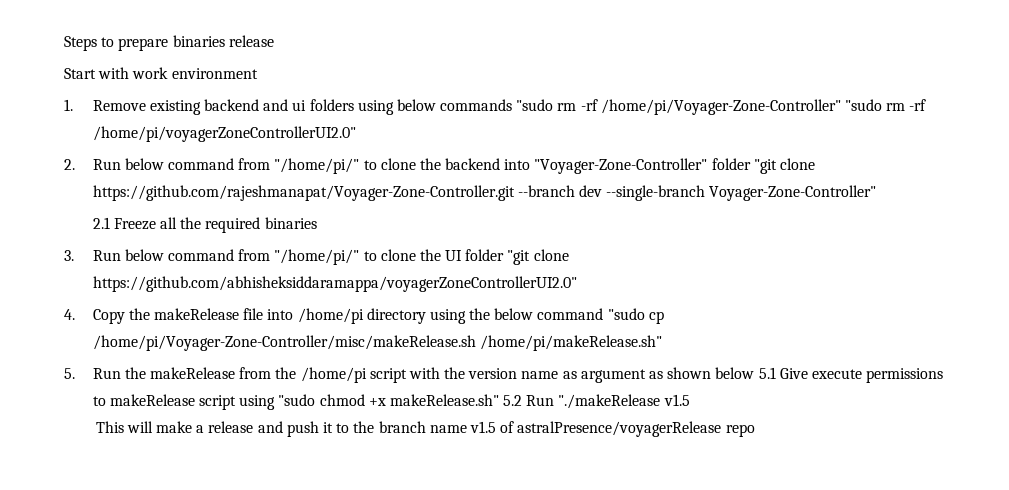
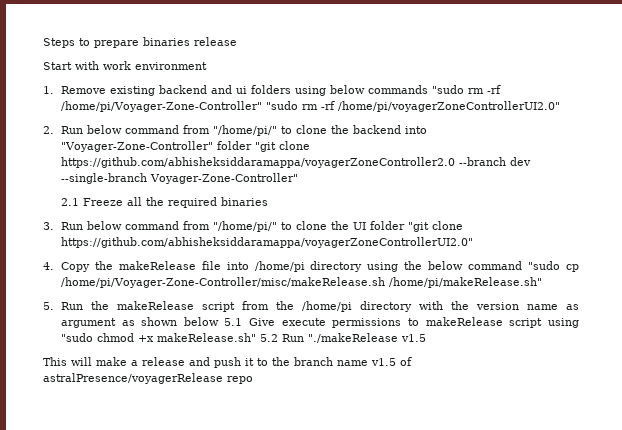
- 2. Run below command from "/home/pi/" to clone the backend into "Voyager-Zone-Controller" folder "git clone https://github.com/rajeshmanapat/Voyager-Zone-Controller.git --branch dev --single-branch Voyager-Zone-Controller"
+ 2. Run below command from "/home/pi/" to clone the backend into "Voyager-Zone-Controller" folder "git clone https://github.com/abhisheksiddaramappa/voyagerZoneController2.0 --branch dev --single-branch Voyager-Zone-Controller"
- 5. Run the makeRelease from the /home/pi script with the version name as argument as shown below 5.1 Give execute permissions to makeRelease script using "sudo chmod +x makeRelease.sh" 5.2 Run "./makeRelease v1.5
+ 5. Run the makeRelease script from the /home/pi directory with the version name as argument as shown below 5.1 Give execute permissions to makeRelease script using "sudo chmod +x makeRelease.sh" 5.2 Run "./makeRelease v1.5

